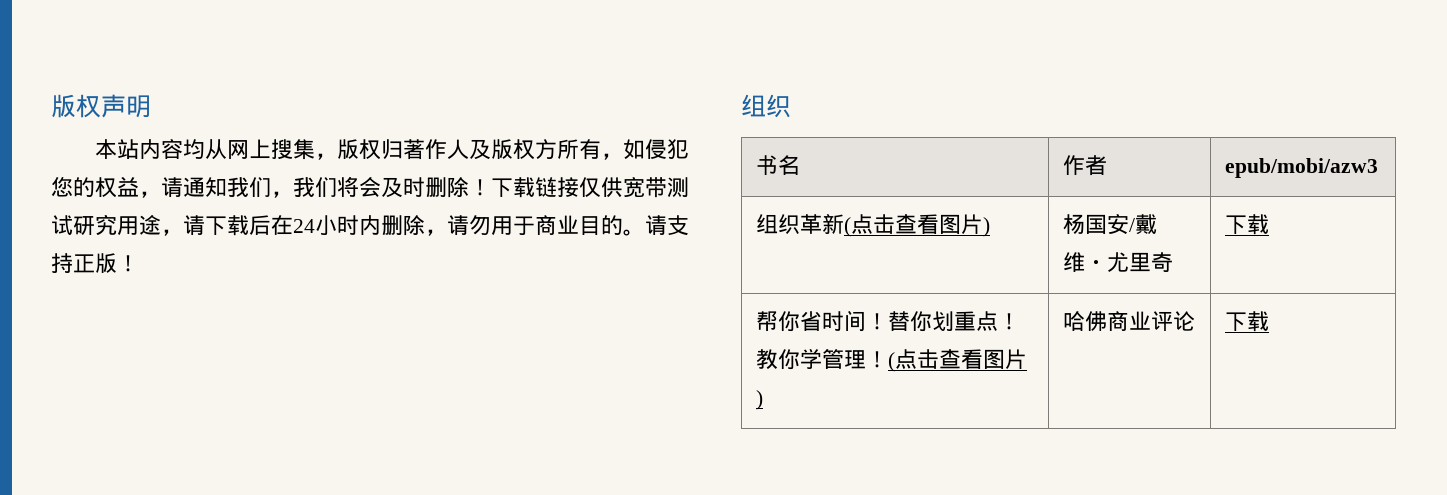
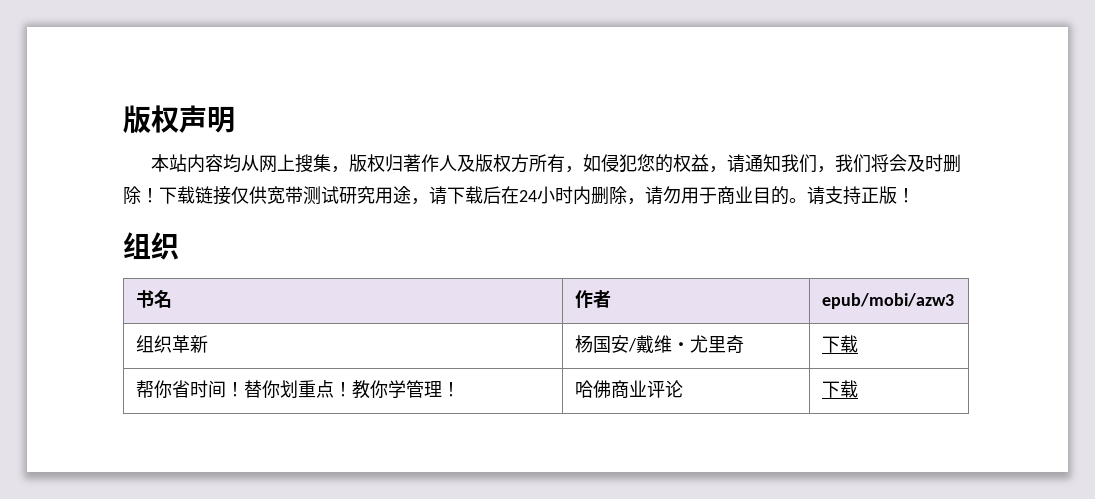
- 组织革新(点击查看图片) | 杨国安/戴维・尤里奇 | 下载
+ 组织革新 | 杨国安/戴维・尤里奇 | 下载
- 帮你省时间！替你划重点！教你学管理！(点击查看图片) | 哈佛商业评论 | 下载
+ 帮你省时间！替你划重点！教你学管理！ | 哈佛商业评论 | 下载

